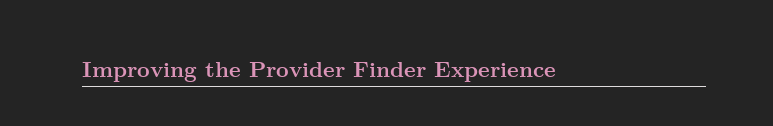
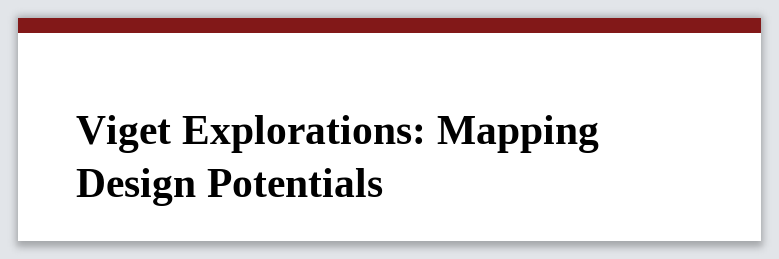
- Improving the Provider Finder Experience
+ Viget Explorations: Mapping Design Potentials

